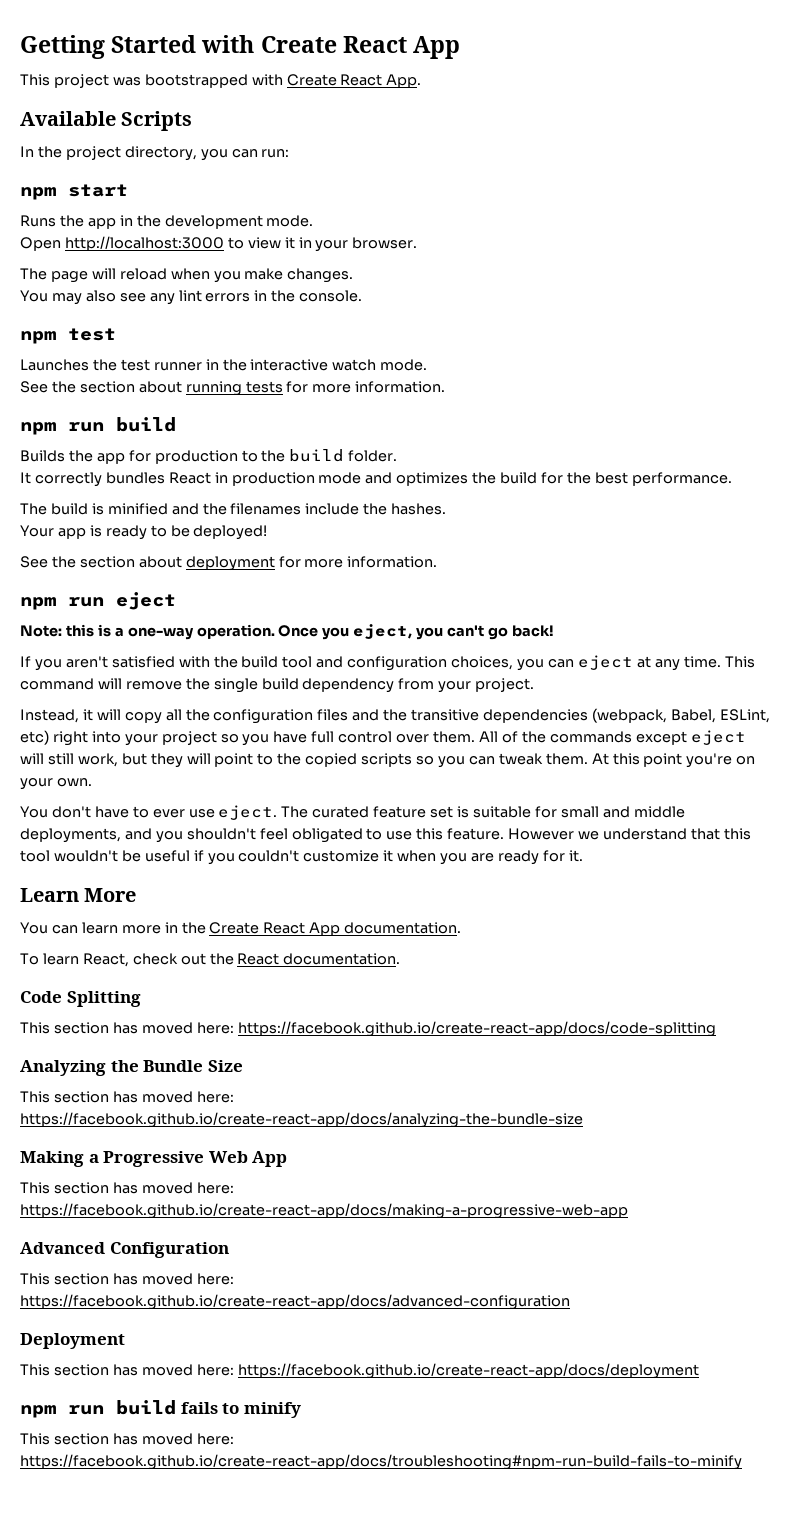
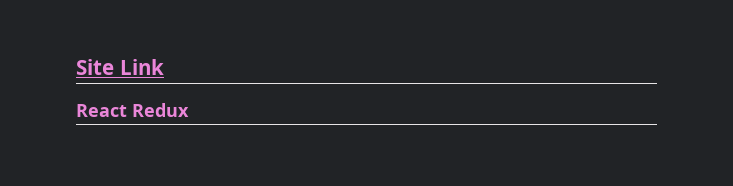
- Getting Started with Create React App
- This project was bootstrapped with Create React App.
- Available Scripts
- In the project directory, you can run:
- npm start
- Runs the app in the development mode.
- Open http://localhost:3000 to view it in your browser.
- The page will reload when you make changes.
- You may also see any lint errors in the console.
- npm test
- Launches the test runner in the interactive watch mode.
- See the section about running tests for more information.
- npm run build
- Builds the app for production to the build folder.
- It correctly bundles React in production mode and optimizes the build for the best performance.
- The build is minified and the filenames include the hashes.
- Your app is ready to be deployed!
- See the section about deployment for more information.
- npm run eject
- Note: this is a one-way operation. Once you eject, you can't go back!
- If you aren't satisfied with the build tool and configuration choices, you can eject at any time. This command will remove the single build dependency from your project.
- Instead, it will copy all the configuration files and the transitive dependencies (webpack, Babel, ESLint, etc) right into your project so you have full control over them. All of the commands except eject will still work, but they will point to the copied scripts so you can tweak them. At this point you're on your own.
- You don't have to ever use eject. The curated feature set is suitable for small and middle deployments, and you shouldn't feel obligated to use this feature. However we understand that this tool wouldn't be useful if you couldn't customize it when you are ready for it.
- Learn More
- You can learn more in the Create React App documentation.
- To learn React, check out the React documentation.
- Code Splitting
- This section has moved here: https://facebook.github.io/create-react-app/docs/code-splitting
- Analyzing the Bundle Size
- This section has moved here: https://facebook.github.io/create-react-app/docs/analyzing-the-bundle-size
- Making a Progressive Web App
- This section has moved here: https://facebook.github.io/create-react-app/docs/making-a-progressive-web-app
- Advanced Configuration
- This section has moved here: https://facebook.github.io/create-react-app/docs/advanced-configuration
- Deployment
- This section has moved here: https://facebook.github.io/create-react-app/docs/deployment
- npm run build fails to minify
- This section has moved here: https://facebook.github.io/create-react-app/docs/troubleshooting#npm-run-build-fails-to-minify
+ Site Link
+ React Redux

